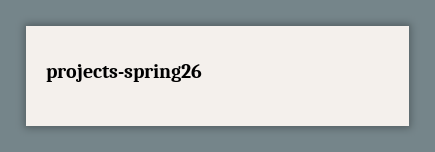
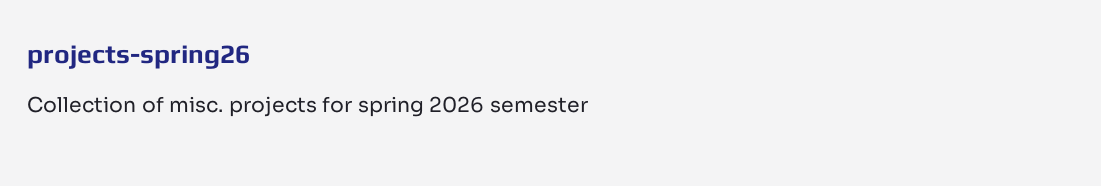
+ Collection of misc. projects for spring 2026 semester

